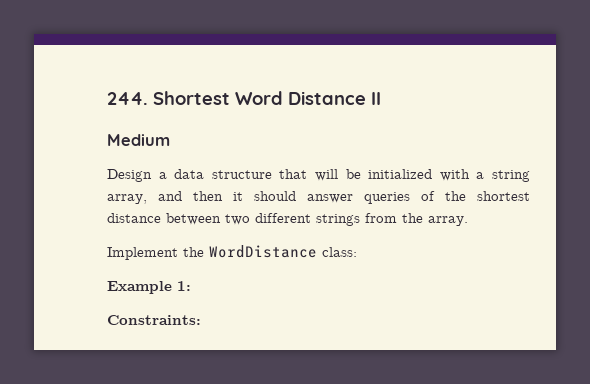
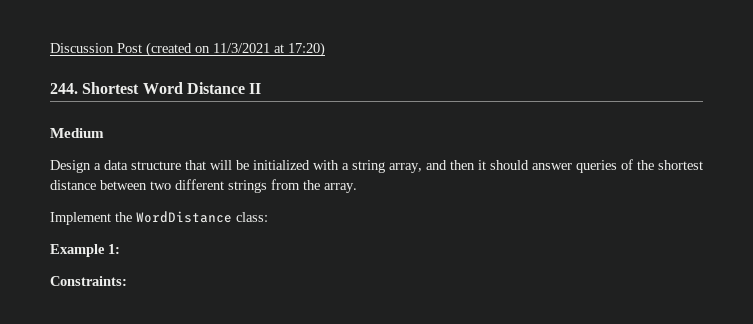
+ Discussion Post (created on 11/3/2021 at 17:20)

